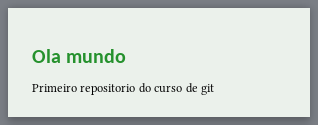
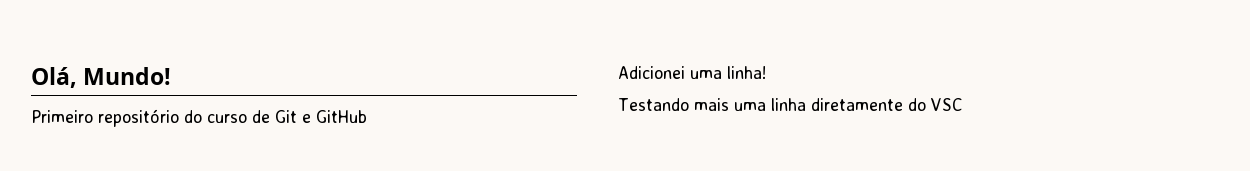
- Ola mundo
+ Olá, Mundo!
- Primeiro repositorio do curso de git
+ Primeiro repositório do curso de Git e GitHub
+ Adicionei uma linha!
+ Testando mais uma linha diretamente do VSC

